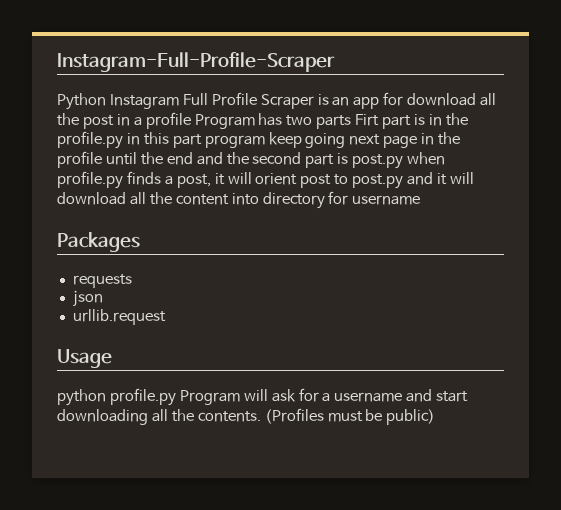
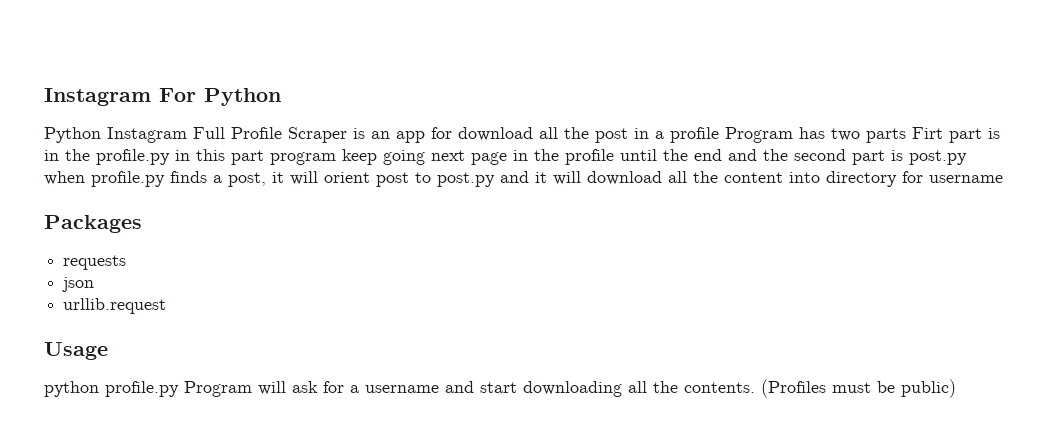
- Instagram-Full-Profile-Scraper
+ Instagram For Python

